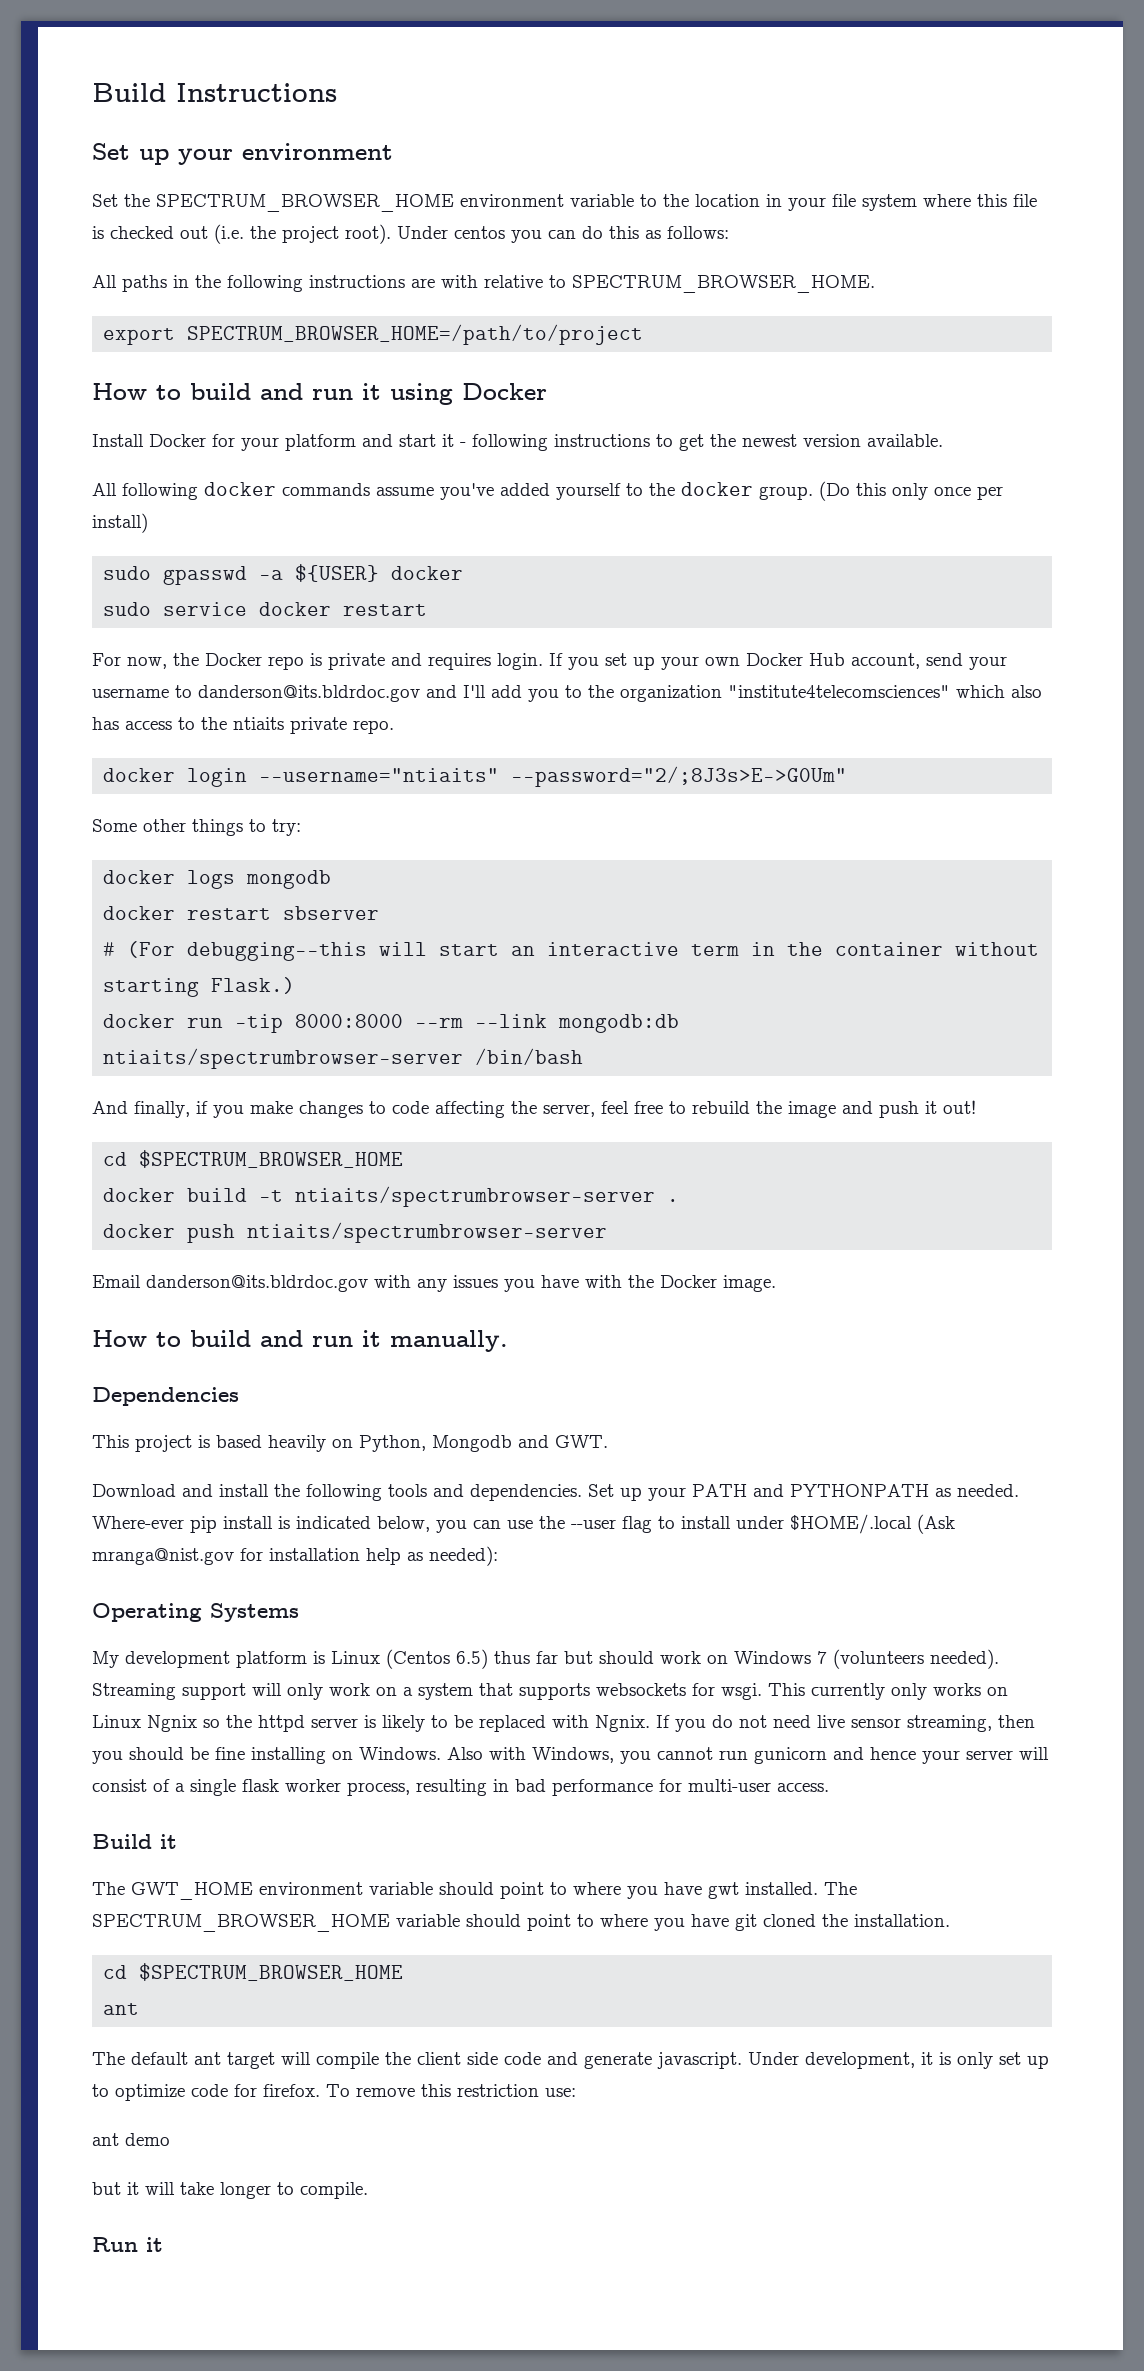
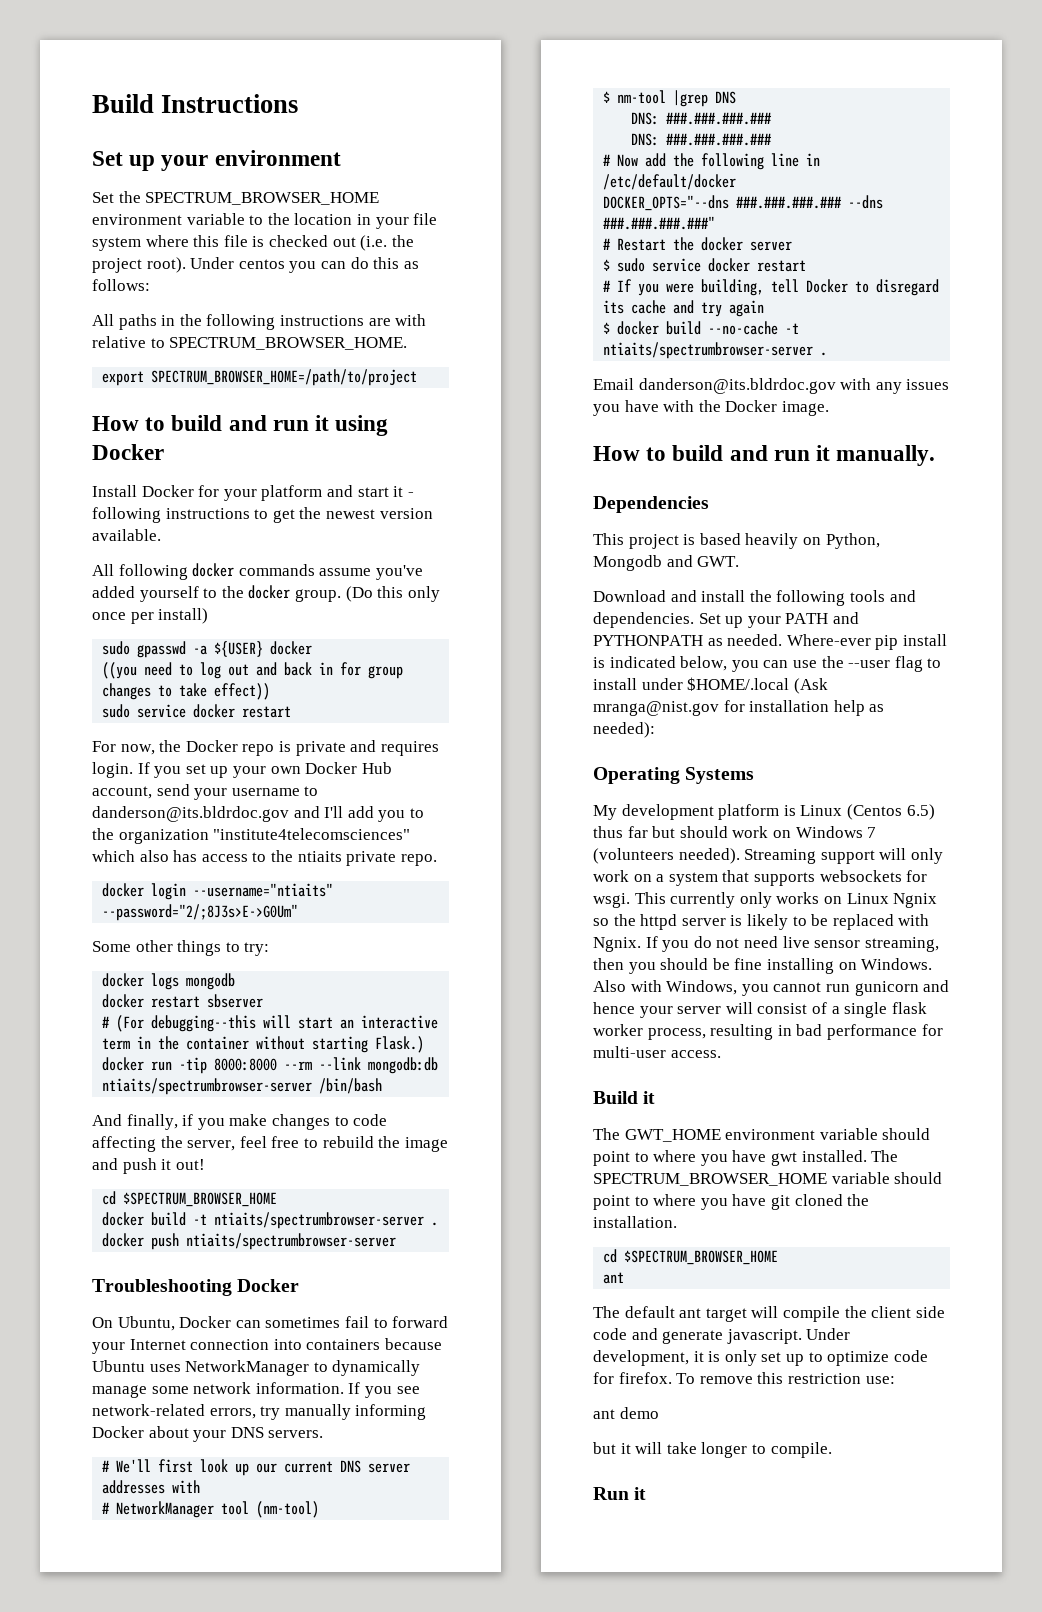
+ ((you need to log out and back in for group changes to take effect))
+ Troubleshooting Docker
+ On Ubuntu, Docker can sometimes fail to forward your Internet connection into containers because Ubuntu uses NetworkManager to dynamically manage some network information. If you see network-related errors, try manually informing Docker about your DNS servers.
+ # We'll first look up our current DNS server addresses with
+ # NetworkManager tool (nm-tool)
+ $ nm-tool |grep DNS
+ DNS: ###.###.###.###
+ DNS: ###.###.###.###
+ # Now add the following line in /etc/default/docker
+ DOCKER_OPTS="--dns ###.###.###.### --dns ###.###.###.###"
+ # Restart the docker server
+ $ sudo service docker restart
+ # If you were building, tell Docker to disregard its cache and try again
+ $ docker build --no-cache -t ntiaits/spectrumbrowser-server .

